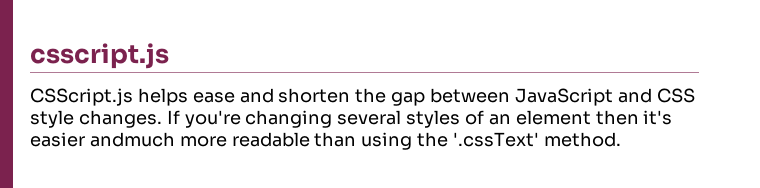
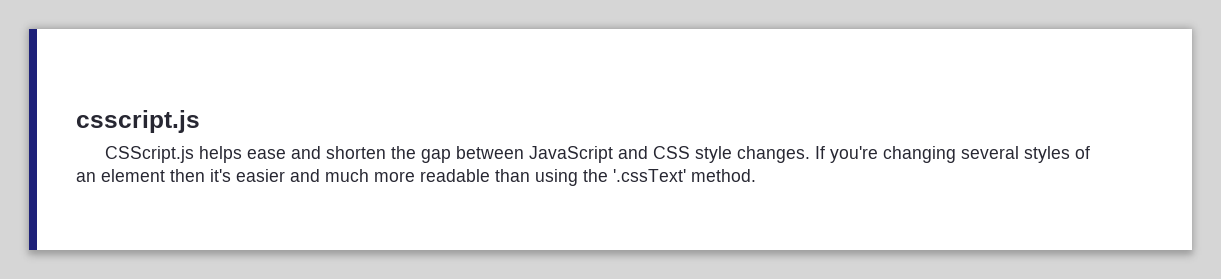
- If you're changing several styles of an element then it's easier andmuch more readable than using the '.cssText' method.
+ If you're changing several styles of an element then it's easier and much more readable than using the '.cssText' method.

